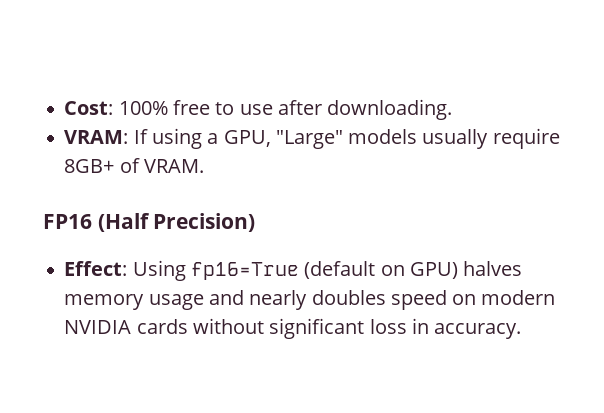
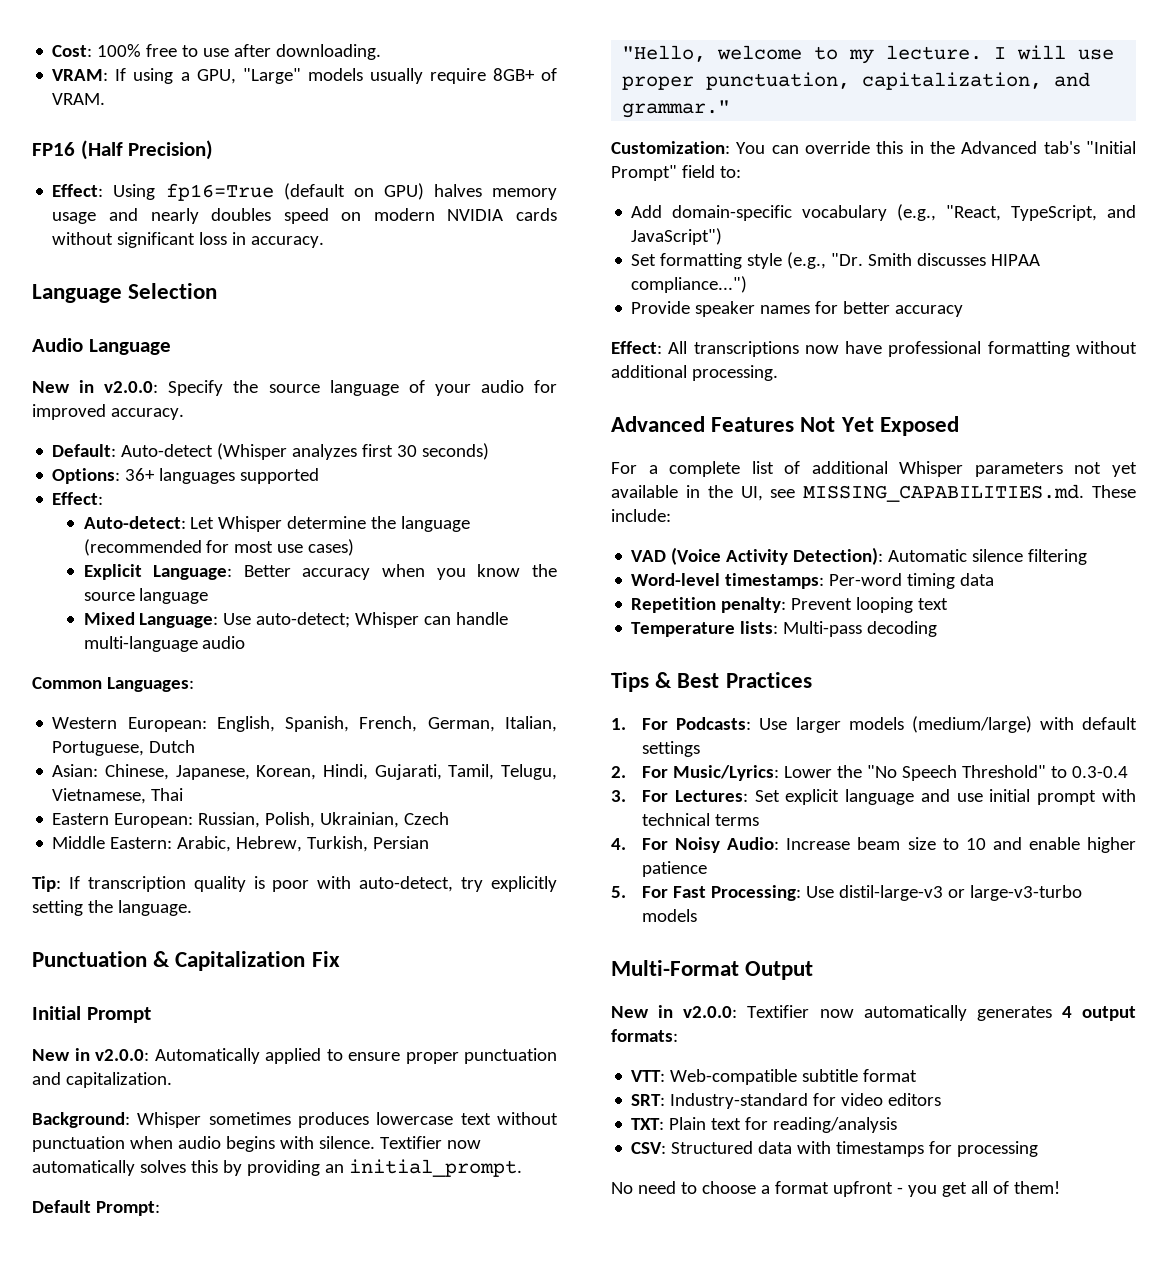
+ Language Selection
+ Audio Language
+ New in v2.0.0: Specify the source language of your audio for improved accuracy.
+ Default: Auto-detect (Whisper analyzes first 30 seconds)
+ Options: 36+ languages supported
+ Effect:
+ Auto-detect: Let Whisper determine the language (recommended for most use cases)
+ Explicit Language: Better accuracy when you know the source language
+ Mixed Language: Use auto-detect; Whisper can handle multi-language audio
+ Common Languages:
+ Western European: English, Spanish, French, German, Italian, Portuguese, Dutch
+ Asian: Chinese, Japanese, Korean, Hindi, Gujarati, Tamil, Telugu, Vietnamese, Thai
+ Eastern European: Russian, Polish, Ukrainian, Czech
+ Middle Eastern: Arabic, Hebrew, Turkish, Persian
+ Tip: If transcription quality is poor with auto-detect, try explicitly setting the language.
+ Punctuation & Capitalization Fix
+ Initial Prompt
+ New in v2.0.0: Automatically applied to ensure proper punctuation and capitalization.
+ Background: Whisper sometimes produces lowercase text without punctuation when audio begins with silence. Textifier now automatically solves this by providing an initial_prompt.
+ Default Prompt:
+ "Hello, welcome to my lecture. I will use proper punctuation, capitalization, and grammar."
+ Customization: You can override this in the Advanced tab's "Initial Prompt" field to:
+ Add domain-specific vocabulary (e.g., "React, TypeScript, and JavaScript")
+ Set formatting style (e.g., "Dr. Smith discusses HIPAA compliance...")
+ Provide speaker names for better accuracy
+ Effect: All transcriptions now have professional formatting without additional processing.
+ Advanced Features Not Yet Exposed
+ For a complete list of additional Whisper parameters not yet available in the UI, see MISSING_CAPABILITIES.md. These include:
+ VAD (Voice Activity Detection): Automatic silence filtering
+ Word-level timestamps: Per-word timing data
+ Repetition penalty: Prevent looping text
+ Temperature lists: Multi-pass decoding
+ Tips & Best Practices
+ 1. For Podcasts: Use larger models (medium/large) with default settings
+ 2. For Music/Lyrics: Lower the "No Speech Threshold" to 0.3-0.4
+ 3. For Lectures: Set explicit language and use initial prompt with technical terms
+ 4. For Noisy Audio: Increase beam size to 10 and enable higher patience
+ 5. For Fast Processing: Use distil-large-v3 or large-v3-turbo models
+ Multi-Format Output
+ New in v2.0.0: Textifier now automatically generates 4 output formats:
+ VTT: Web-compatible subtitle format
+ SRT: Industry-standard for video editors
+ TXT: Plain text for reading/analysis
+ CSV: Structured data with timestamps for processing
+ No need to choose a format upfront - you get all of them!

